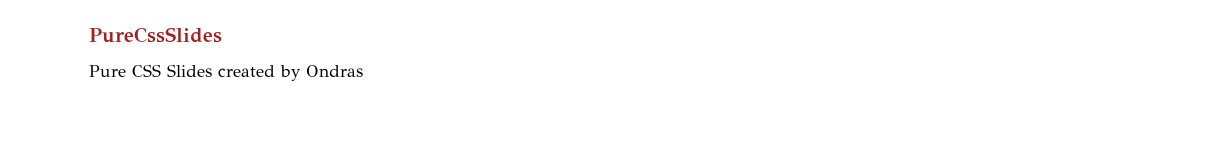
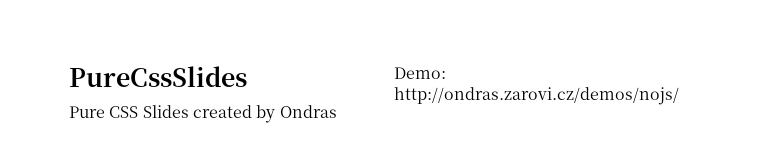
- Pure CSS Slides created by Ondras
+ Pure CSS Slides created by Ondras Demo: http://ondras.zarovi.cz/demos/nojs/

